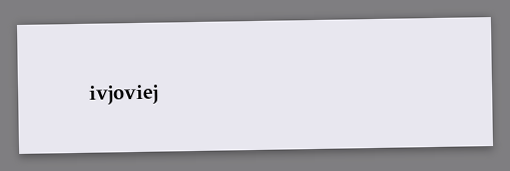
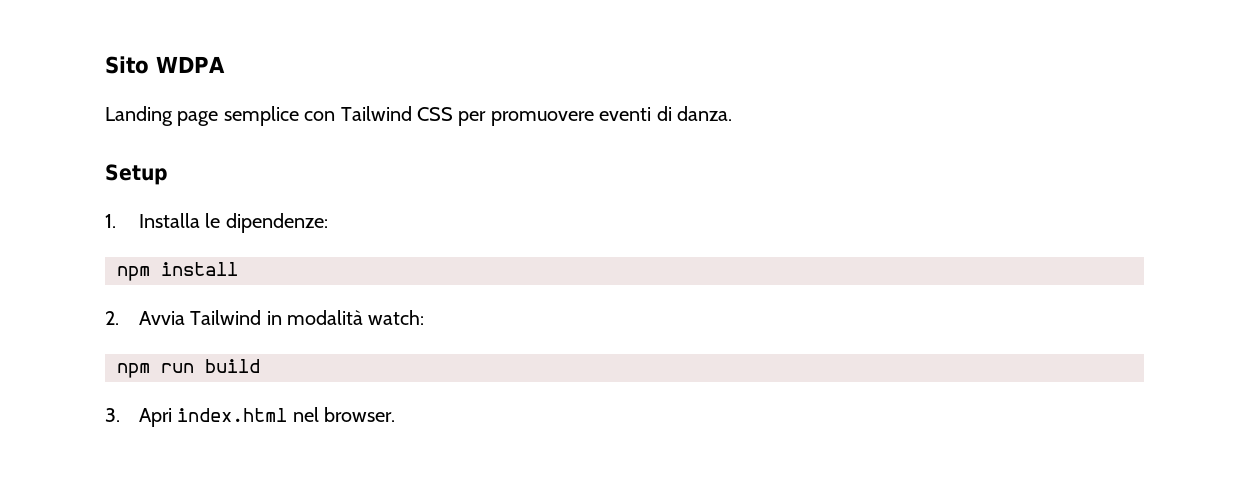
- ivjoviej
+ Sito WDPA
+ Landing page semplice con Tailwind CSS per promuovere eventi di danza.
+ Setup
+ 1. Installa le dipendenze:
+ npm install
+ 2. Avvia Tailwind in modalità watch:
+ npm run build
+ 3. Apri index.html nel browser.

